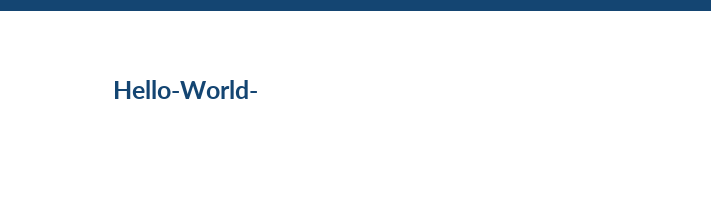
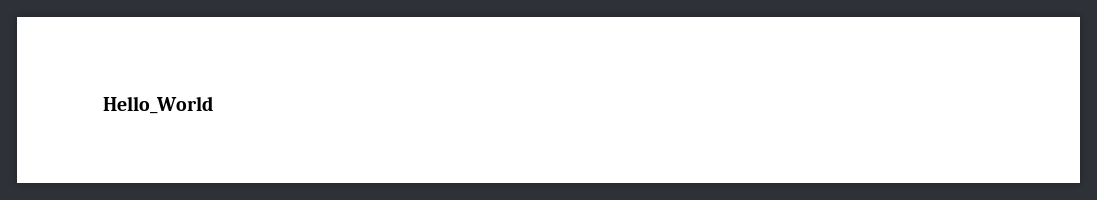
- Hello-World-
+ Hello_World

